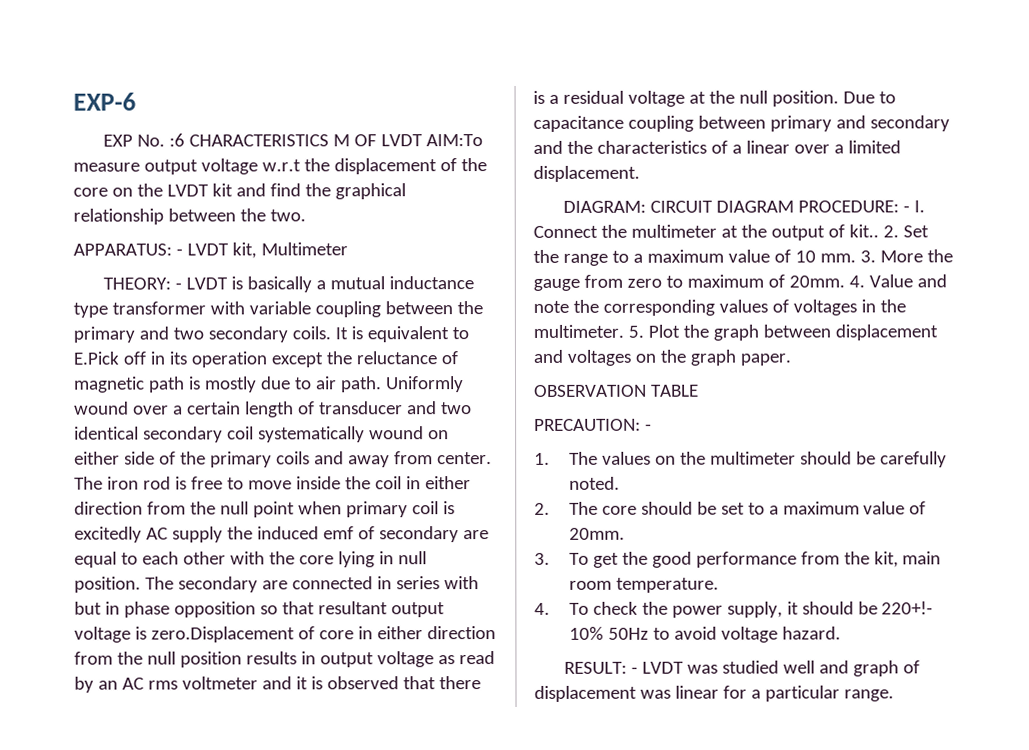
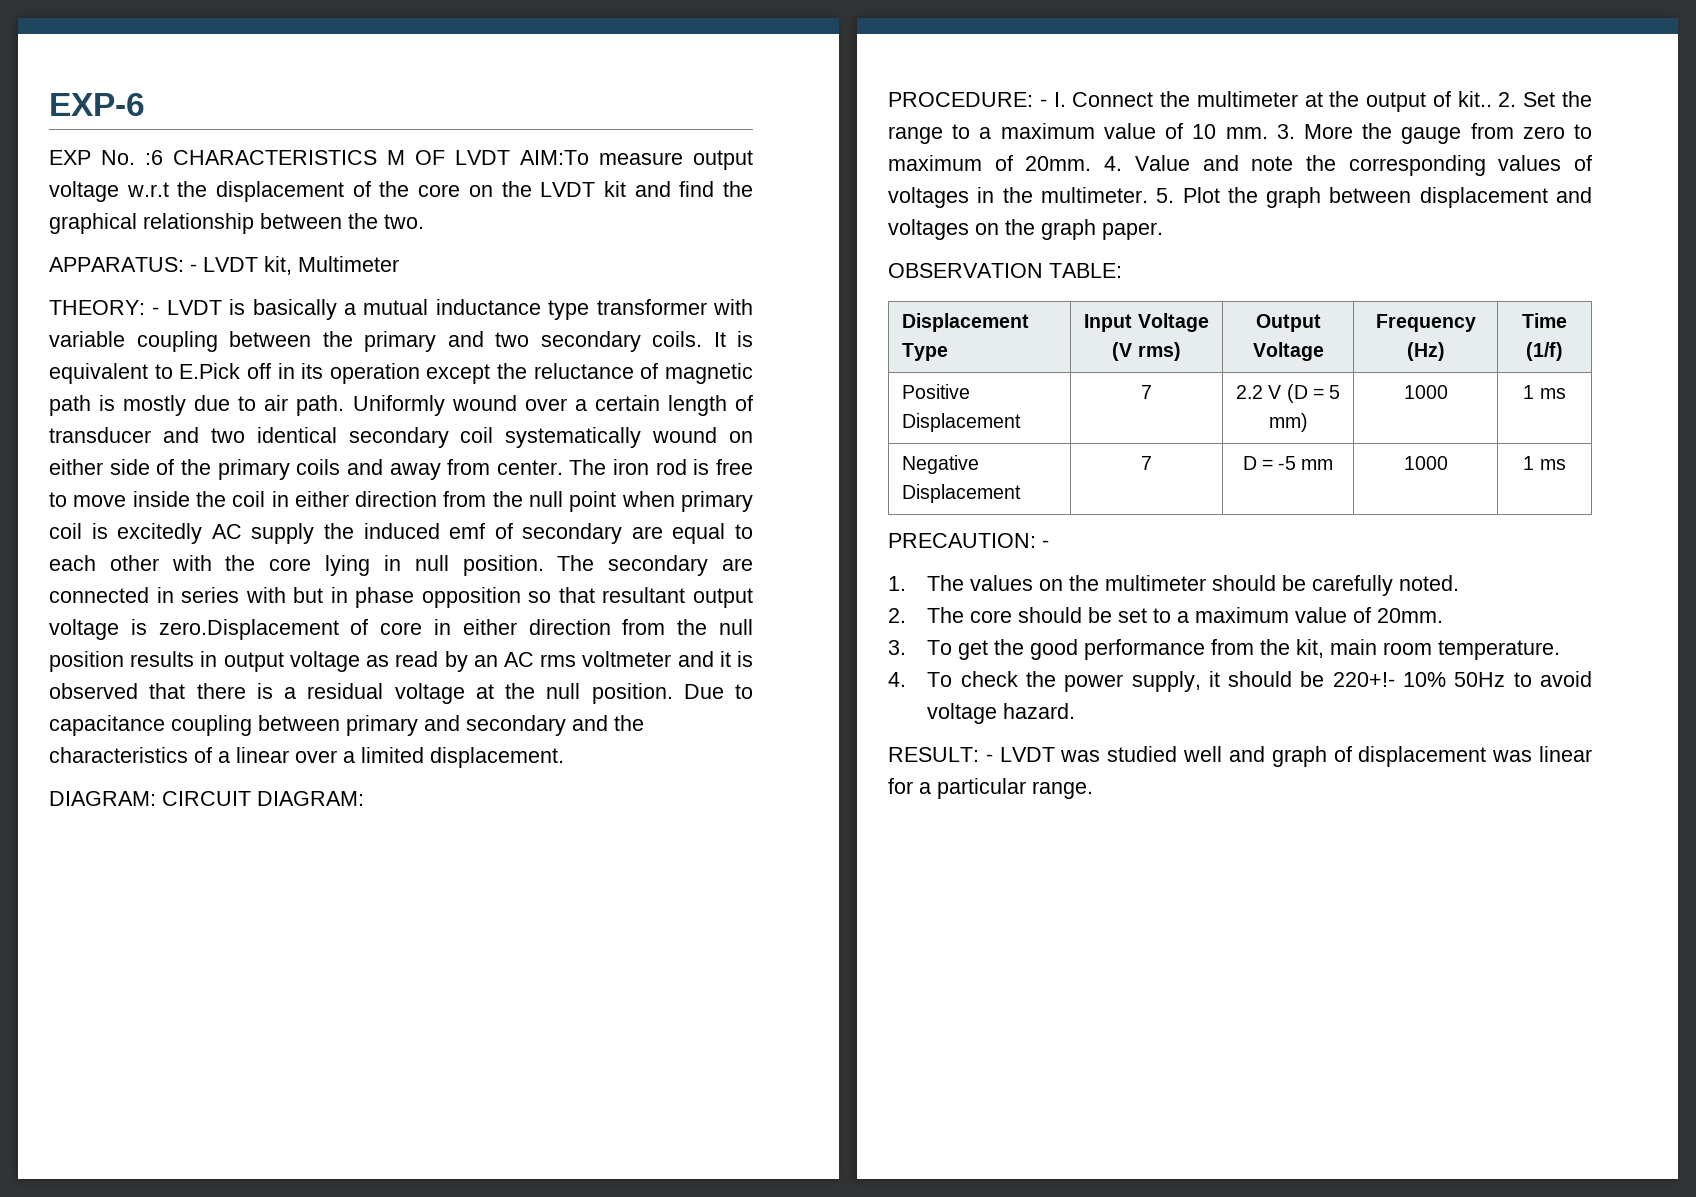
- DIAGRAM: CIRCUIT DIAGRAM PROCEDURE: - I. Connect the multimeter at the output of kit..
+ DIAGRAM: CIRCUIT DIAGRAM:
+ PROCEDURE: - I. Connect the multimeter at the output of kit..
- OBSERVATION TABLE
+ OBSERVATION TABLE:
+ Displacement Type | Input Voltage (V rms) | Output Voltage | Frequency (Hz) | Time (1/f)
+ Positive Displacement | 7 | 2.2 V (D = 5 mm) | 1000 | 1 ms
+ Negative Displacement | 7 | D = -5 mm | 1000 | 1 ms

